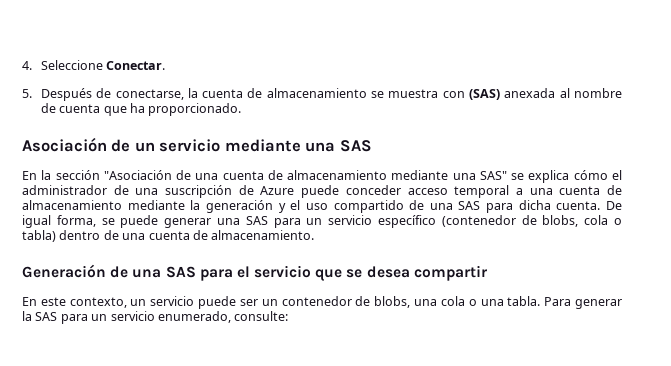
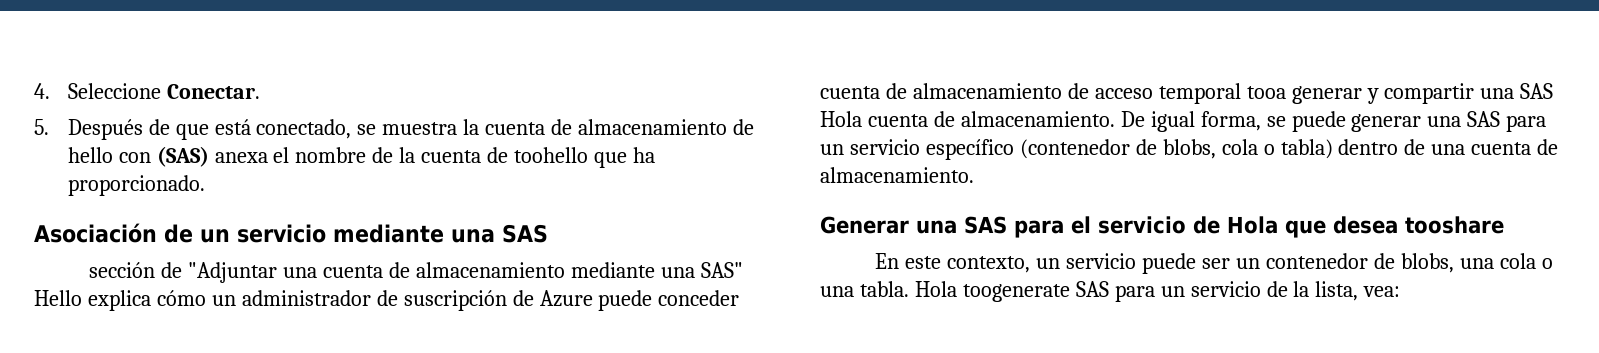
- 5. Después de conectarse, la cuenta de almacenamiento se muestra con (SAS) anexada al nombre de cuenta que ha proporcionado.
+ 5. Después de que está conectado, se muestra la cuenta de almacenamiento de hello con (SAS) anexa el nombre de la cuenta de toohello que ha proporcionado.
- En la sección "Asociación de una cuenta de almacenamiento mediante una SAS" se explica cómo el administrador de una suscripción de Azure puede conceder acceso temporal a una cuenta de almacenamiento mediante la generación y el uso compartido de una SAS para dicha cuenta.
+ sección de "Adjuntar una cuenta de almacenamiento mediante una SAS" Hello explica cómo un administrador de suscripción de Azure puede conceder cuenta de almacenamiento de acceso temporal tooa generar y compartir una SAS Hola cuenta de almacenamiento.
- Generación de una SAS para el servicio que se desea compartir
+ Generar una SAS para el servicio de Hola que desea tooshare
- Para generar la SAS para un servicio enumerado, consulte:
+ Hola toogenerate SAS para un servicio de la lista, vea:

